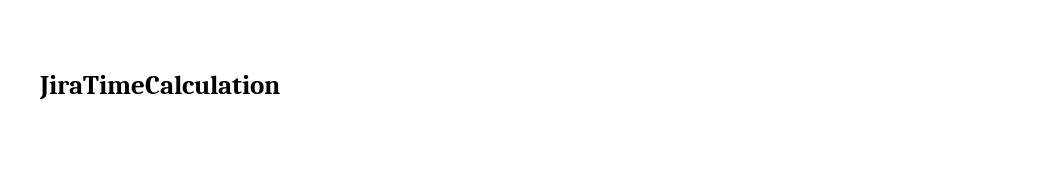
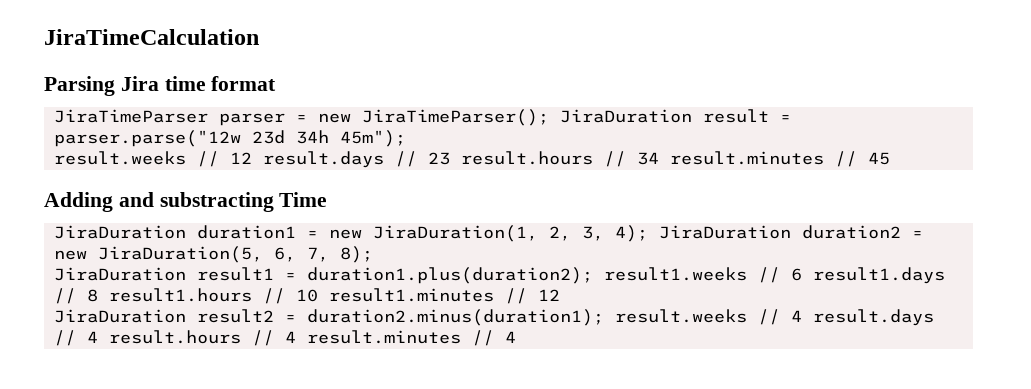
+ Parsing Jira time format
+ JiraTimeParser parser = new JiraTimeParser(); JiraDuration result = parser.parse("12w 23d 34h 45m");
+ result.weeks // 12 result.days // 23 result.hours // 34 result.minutes // 45
+ Adding and substracting Time
+ JiraDuration duration1 = new JiraDuration(1, 2, 3, 4); JiraDuration duration2 = new JiraDuration(5, 6, 7, 8);
+ JiraDuration result1 = duration1.plus(duration2); result1.weeks // 6 result1.days // 8 result1.hours // 10 result1.minutes // 12
+ JiraDuration result2 = duration2.minus(duration1); result.weeks // 4 result.days // 4 result.hours // 4 result.minutes // 4

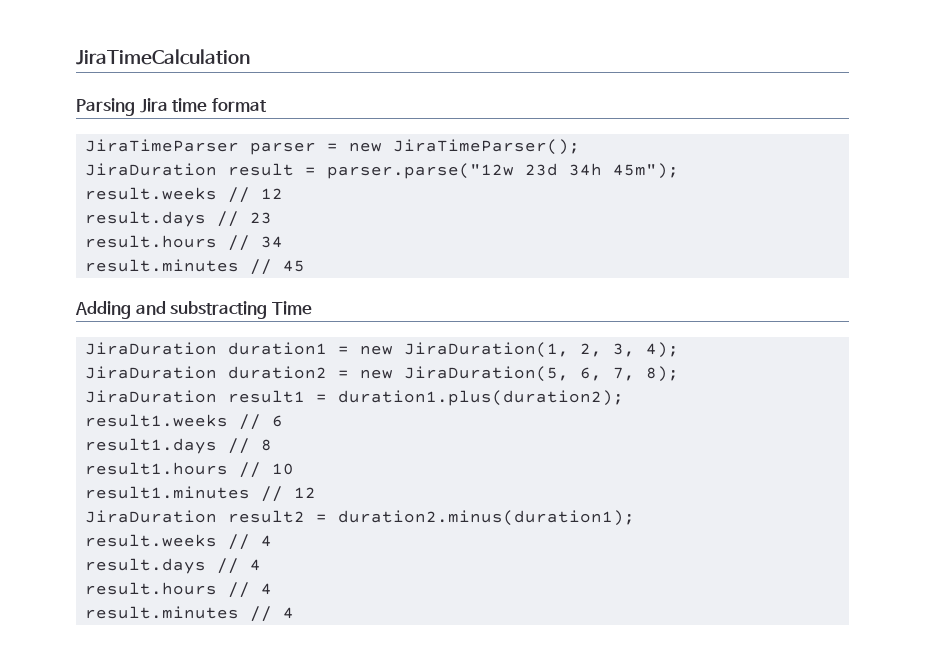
- JiraTimeParser parser = new JiraTimeParser(); JiraDuration result = parser.parse("12w 23d 34h 45m");
+ JiraTimeParser parser = new JiraTimeParser();
+ JiraDuration result = parser.parse("12w 23d 34h 45m");
- result.weeks // 12 result.days // 23 result.hours // 34 result.minutes // 45
+ result.weeks // 12
+ result.days // 23
+ result.hours // 34
+ result.minutes // 45
- JiraDuration duration1 = new JiraDuration(1, 2, 3, 4); JiraDuration duration2 = new JiraDuration(5, 6, 7, 8);
+ JiraDuration duration1 = new JiraDuration(1, 2, 3, 4);
+ JiraDuration duration2 = new JiraDuration(5, 6, 7, 8);
- JiraDuration result1 = duration1.plus(duration2); result1.weeks // 6 result1.days // 8 result1.hours // 10 result1.minutes // 12
+ JiraDuration result1 = duration1.plus(duration2);
+ result1.weeks // 6
+ result1.days // 8
+ result1.hours // 10
+ result1.minutes // 12
- JiraDuration result2 = duration2.minus(duration1); result.weeks // 4 result.days // 4 result.hours // 4 result.minutes // 4
+ JiraDuration result2 = duration2.minus(duration1);
+ result.weeks // 4
+ result.days // 4
+ result.hours // 4
+ result.minutes // 4

